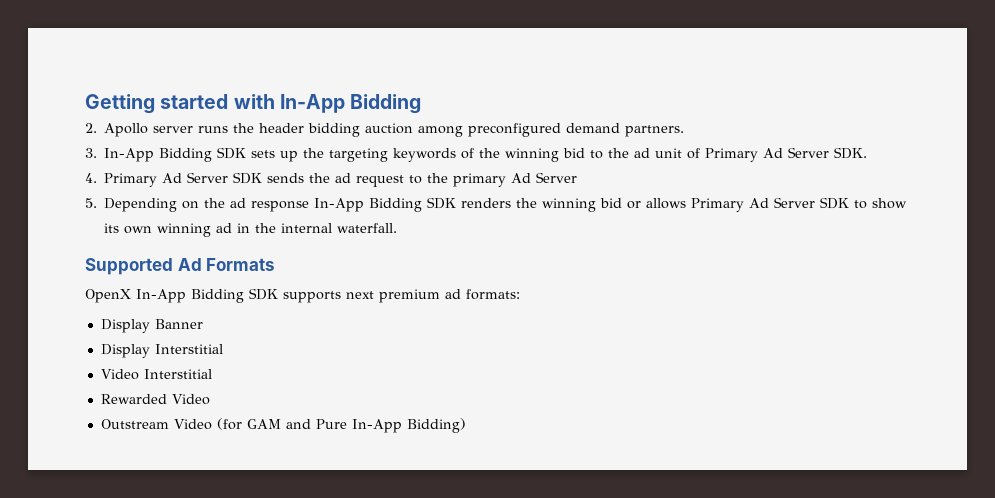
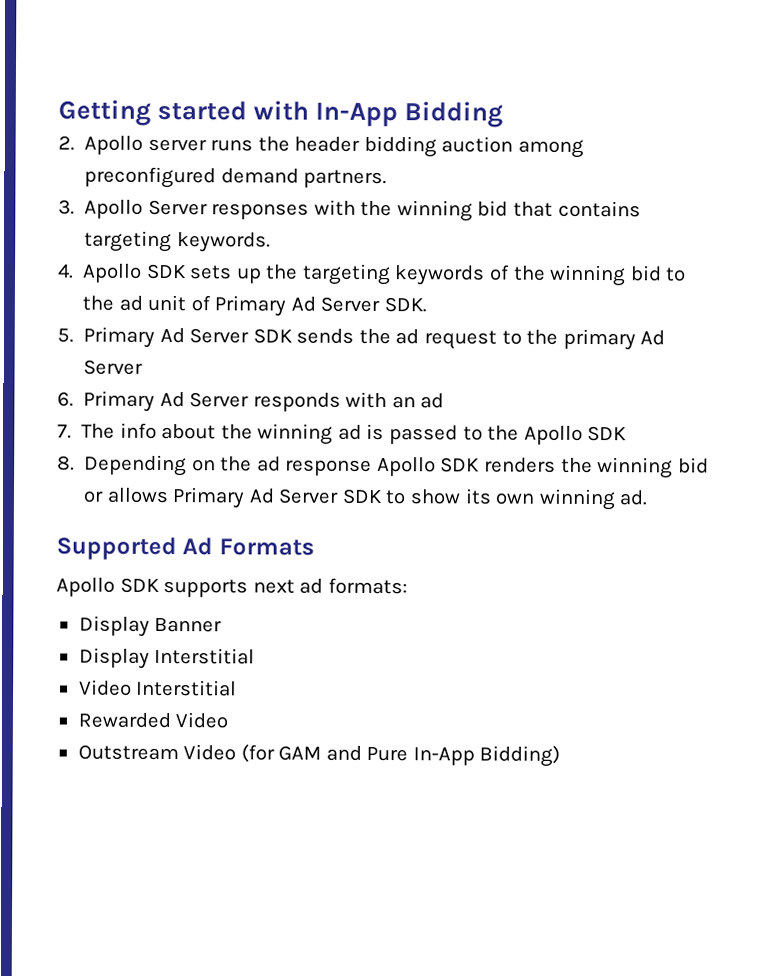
- 3. In-App Bidding SDK sets up the targeting keywords of the winning bid to the ad unit of Primary Ad Server SDK.
+ 3. Apollo Server responses with the winning bid that contains targeting keywords.
+ 4. Apollo SDK sets up the targeting keywords of the winning bid to the ad unit of Primary Ad Server SDK.
- 4. Primary Ad Server SDK sends the ad request to the primary Ad Server
+ 5. Primary Ad Server SDK sends the ad request to the primary Ad Server
- 5. Depending on the ad response In-App Bidding SDK renders the winning bid or allows Primary Ad Server SDK to show its own winning ad in the internal waterfall.
+ 6. Primary Ad Server responds with an ad
+ 7. The info about the winning ad is passed to the Apollo SDK
+ 8. Depending on the ad response Apollo SDK renders the winning bid or allows Primary Ad Server SDK to show its own winning ad.
- OpenX In-App Bidding SDK supports next premium ad formats:
+ Apollo SDK supports next ad formats:

